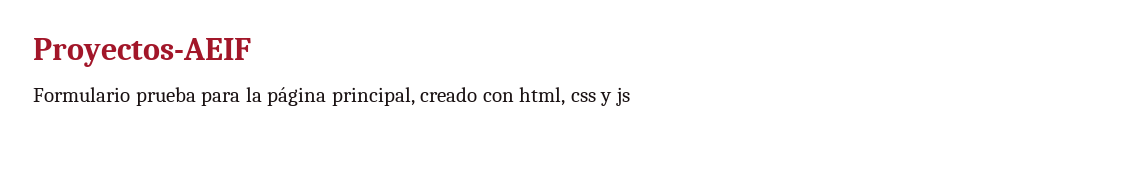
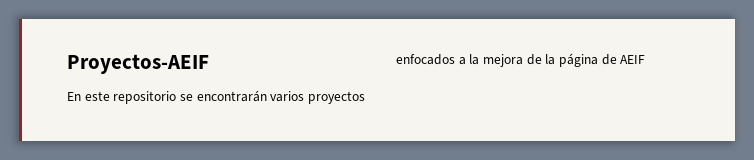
- Formulario prueba para la página principal, creado con html, css y js
+ En este repositorio se encontrarán varios proyectos enfocados a la mejora de la página de AEIF

